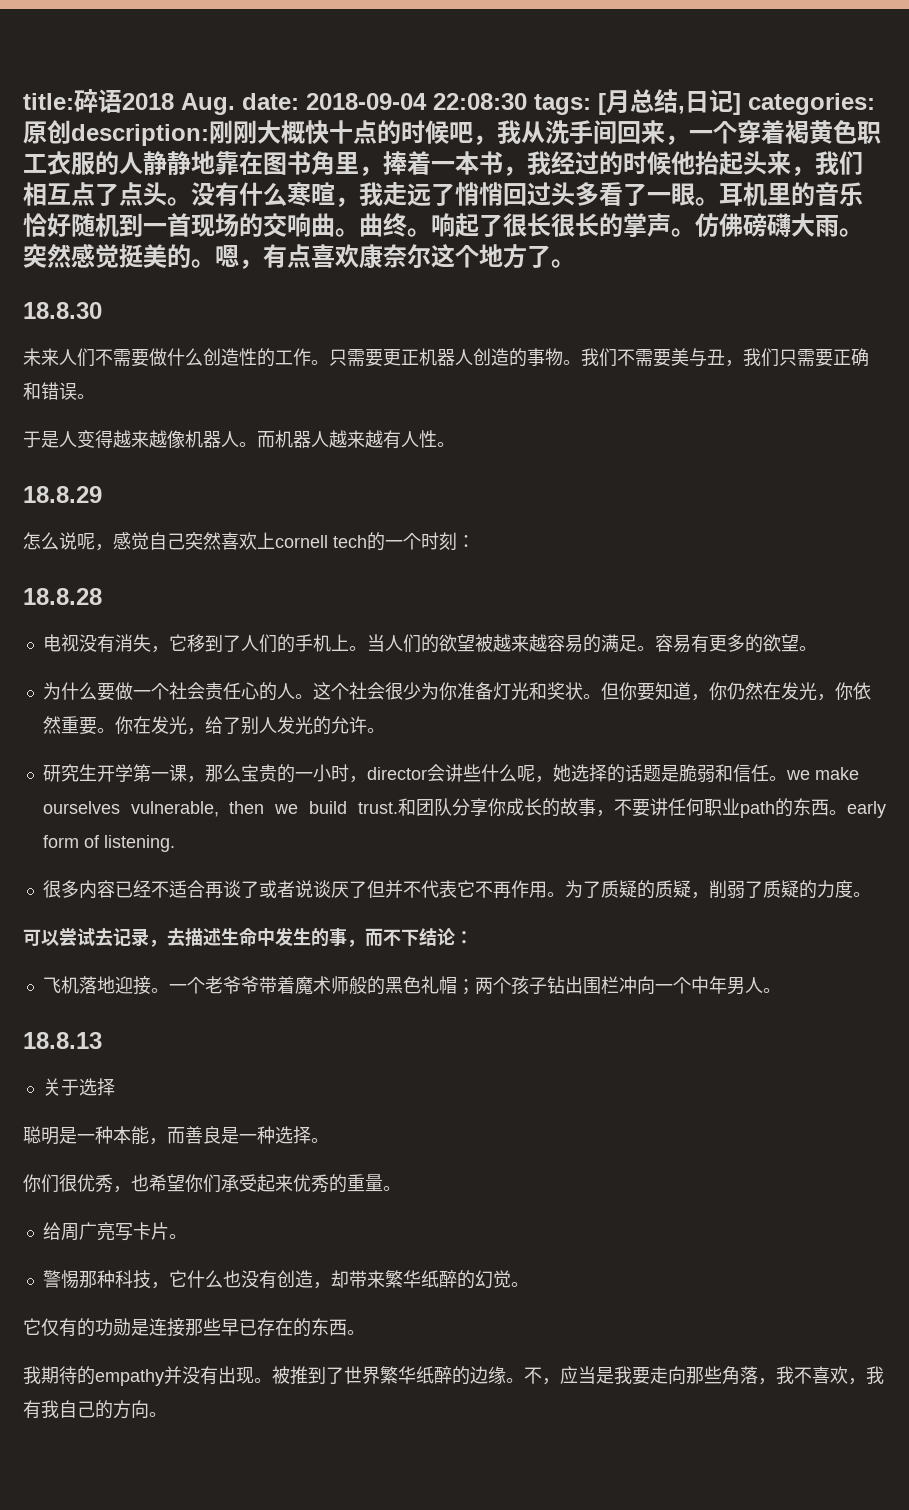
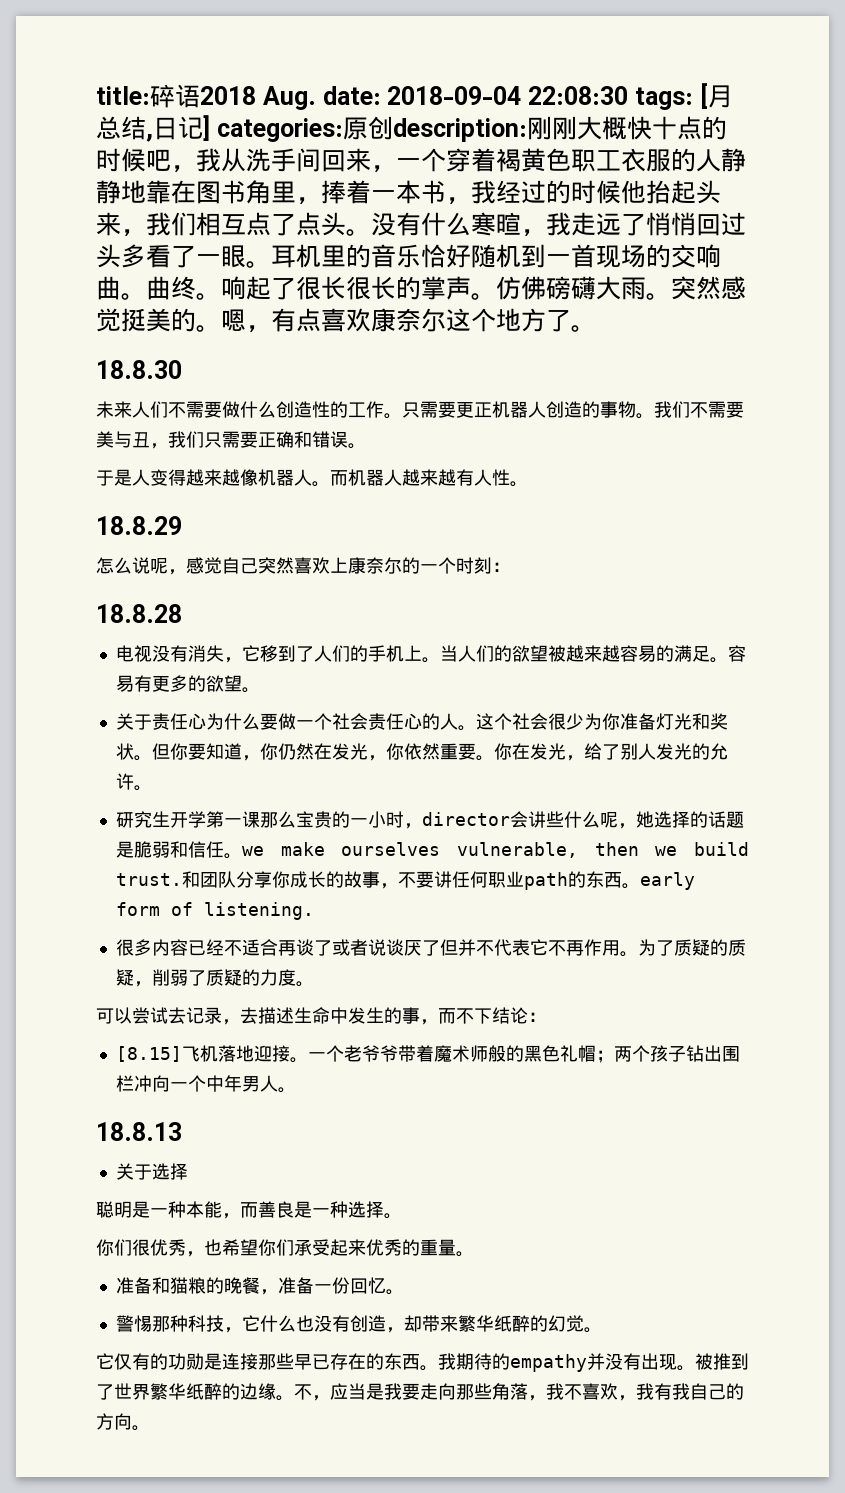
- 怎么说呢，感觉自己突然喜欢上cornell tech的一个时刻：
+ 怎么说呢，感觉自己突然喜欢上康奈尔的一个时刻：
- 为什么要做一个社会责任心的人。
+ 关于责任心为什么要做一个社会责任心的人。
- 研究生开学第一课，那么宝贵的一小时，director会讲些什么呢，她选择的话题是脆弱和信任。we make ourselves vulnerable, then we build trust.
+ 研究生开学第一课那么宝贵的一小时，director会讲些什么呢，她选择的话题是脆弱和信任。we make ourselves vulnerable, then we build trust.
- 飞机落地迎接。
+ [8.15]飞机落地迎接。
- 给周广亮写卡片。
+ 准备和猫粮的晚餐，准备一份回忆。
- 它仅有的功勋是连接那些早已存在的东西。
- 我期待的empathy并没有出现。
+ 它仅有的功勋是连接那些早已存在的东西。我期待的empathy并没有出现。

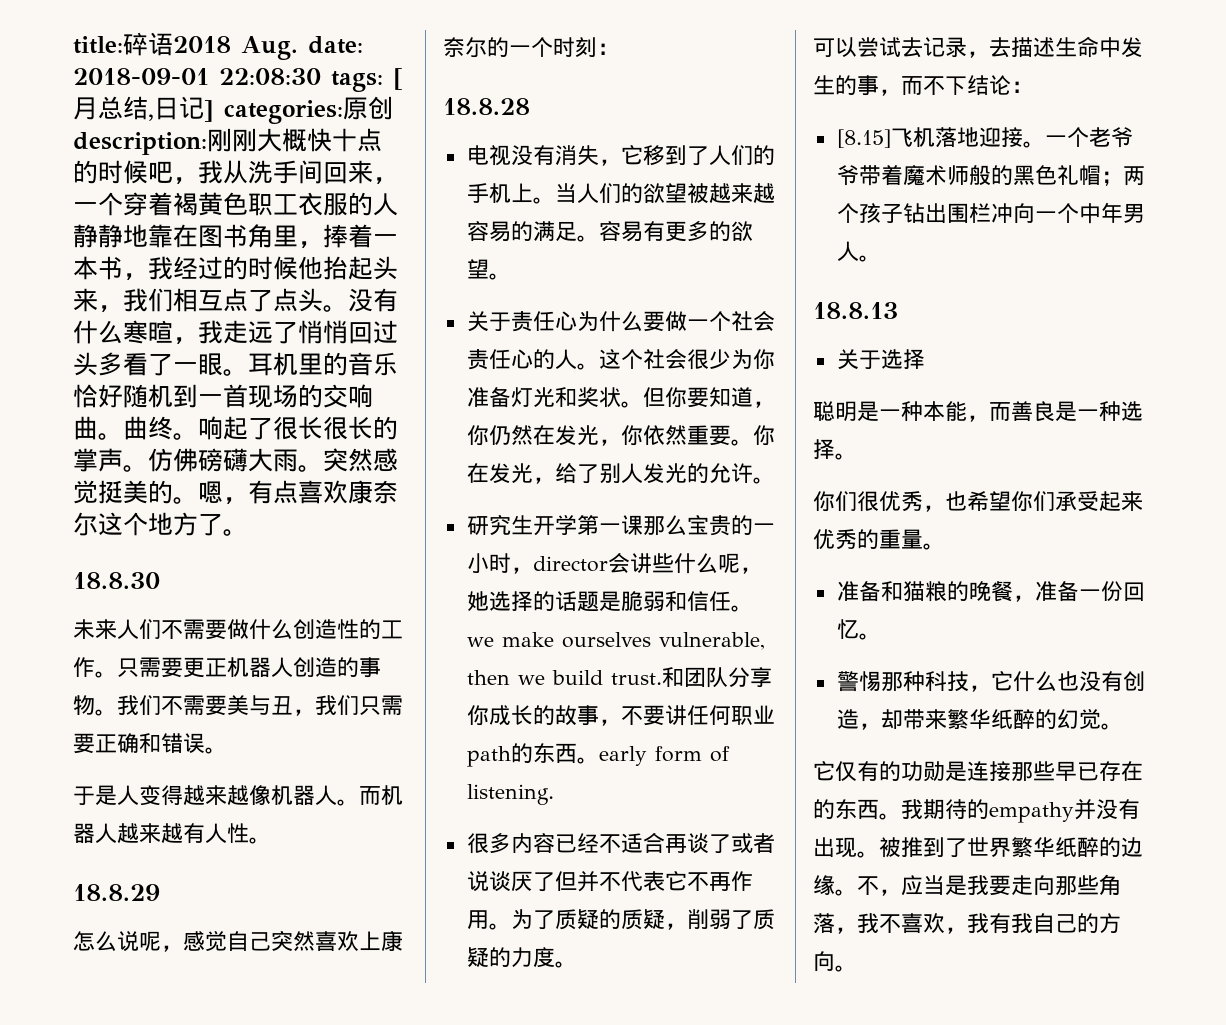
- title:碎语2018 Aug. date: 2018-09-04 22:08:30 tags: [月总结,日记] categories:原创description:刚刚大概快十点的时候吧，我从洗手间回来，一个穿着褐黄色职工衣服的人静静地靠在图书角里，捧着一本书，我经过的时候他抬起头来，我们相互点了点头。
+ title:碎语2018 Aug. date: 2018-09-01 22:08:30 tags: [月总结,日记] categories:原创description:刚刚大概快十点的时候吧，我从洗手间回来，一个穿着褐黄色职工衣服的人静静地靠在图书角里，捧着一本书，我经过的时候他抬起头来，我们相互点了点头。

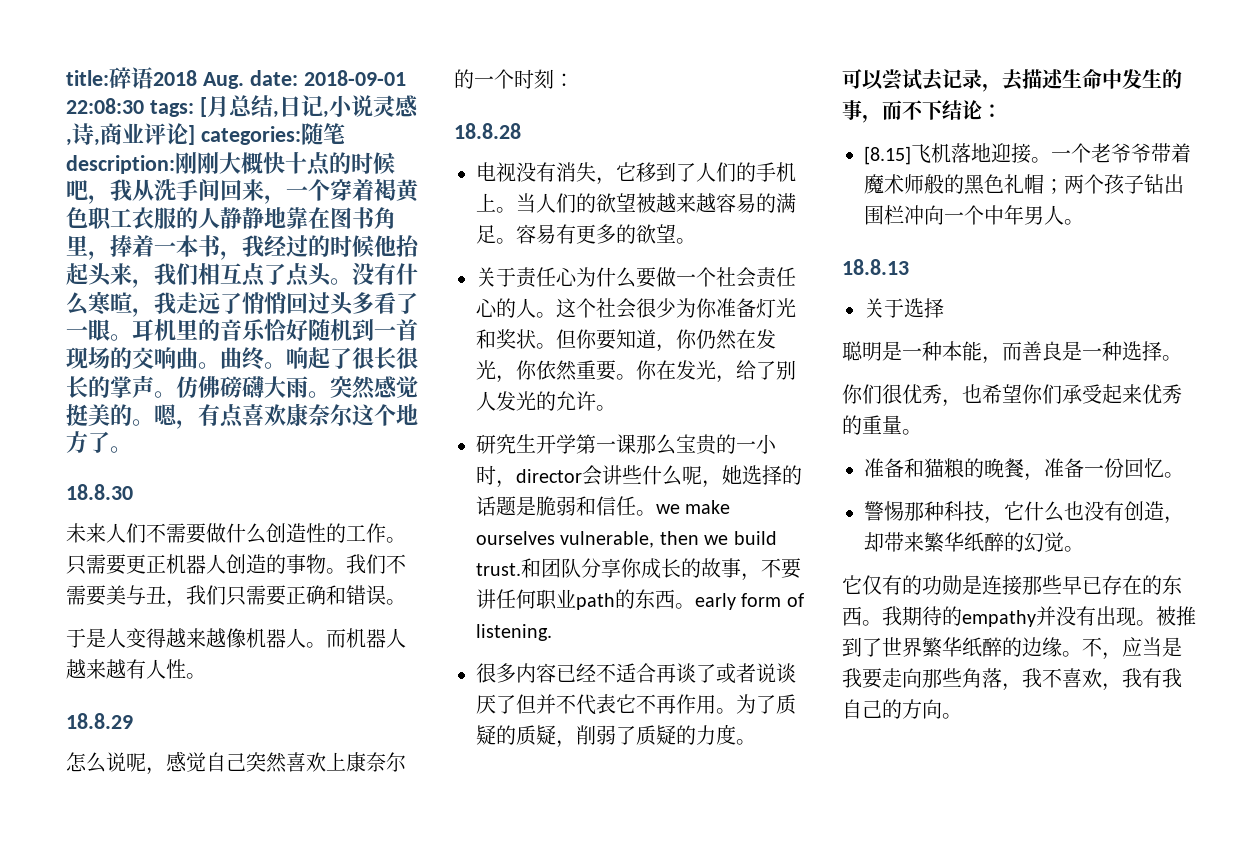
- title:碎语2018 Aug. date: 2018-09-01 22:08:30 tags: [月总结,日记] categories:原创description:刚刚大概快十点的时候吧，我从洗手间回来，一个穿着褐黄色职工衣服的人静静地靠在图书角里，捧着一本书，我经过的时候他抬起头来，我们相互点了点头。
+ title:碎语2018 Aug. date: 2018-09-01 22:08:30 tags: [月总结,日记,小说灵感,诗,商业评论] categories:随笔description:刚刚大概快十点的时候吧，我从洗手间回来，一个穿着褐黄色职工衣服的人静静地靠在图书角里，捧着一本书，我经过的时候他抬起头来，我们相互点了点头。

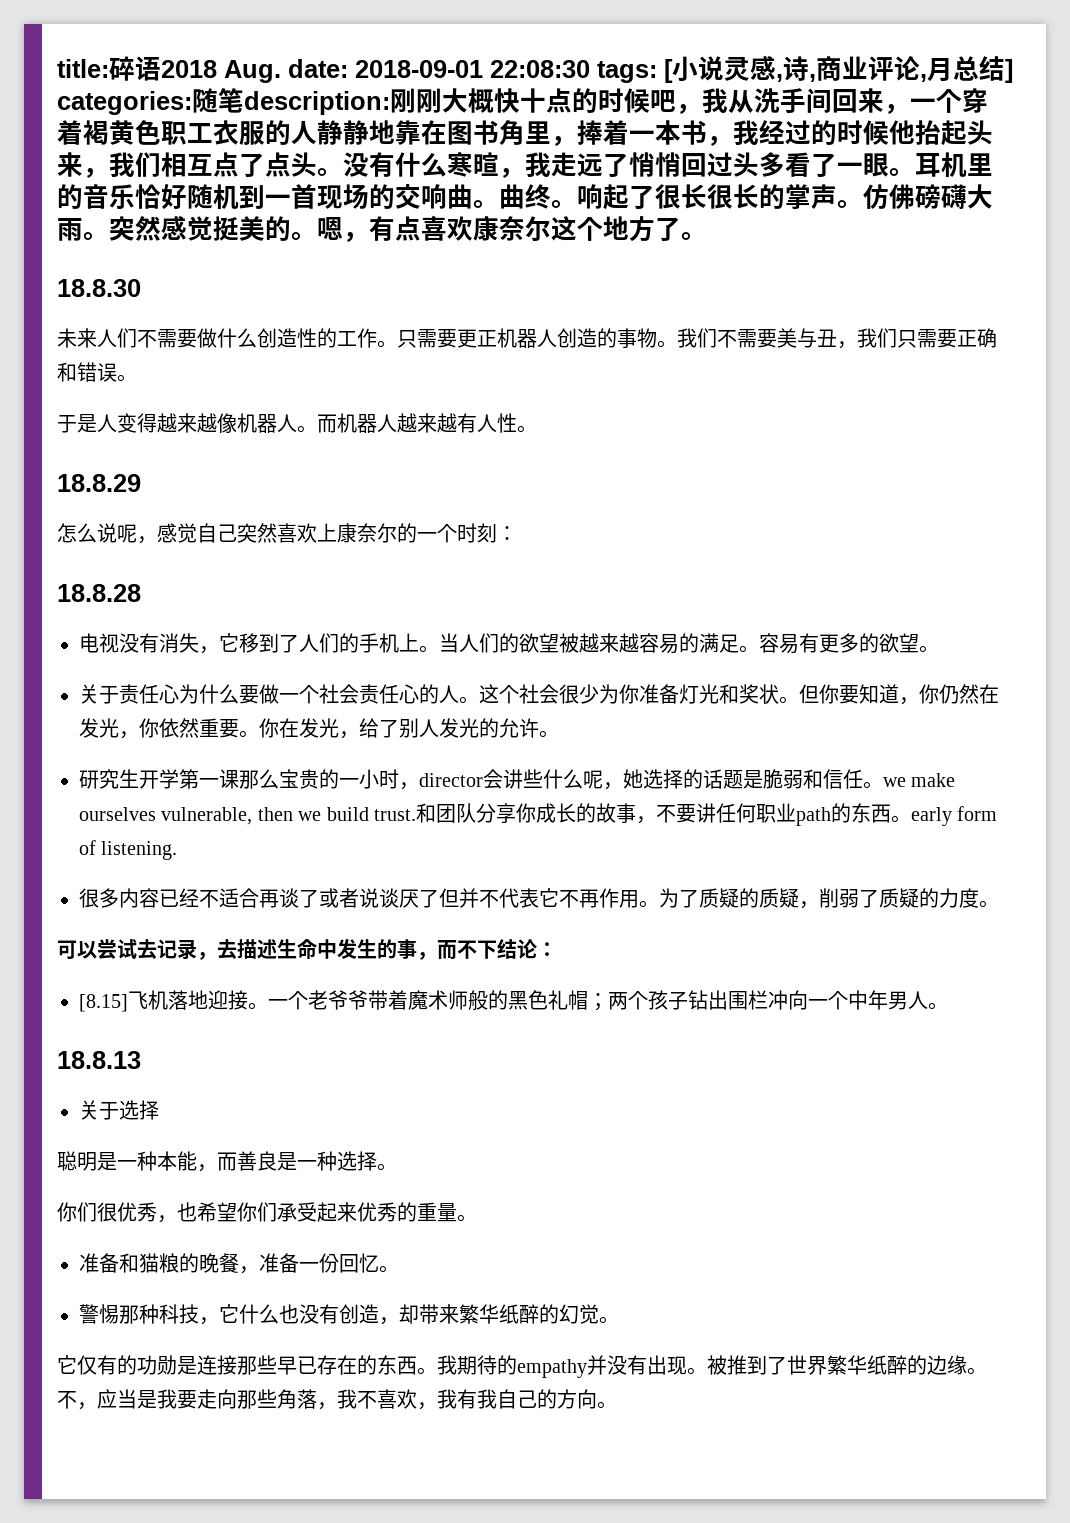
- title:碎语2018 Aug. date: 2018-09-01 22:08:30 tags: [月总结,日记,小说灵感,诗,商业评论] categories:随笔description:刚刚大概快十点的时候吧，我从洗手间回来，一个穿着褐黄色职工衣服的人静静地靠在图书角里，捧着一本书，我经过的时候他抬起头来，我们相互点了点头。
+ title:碎语2018 Aug. date: 2018-09-01 22:08:30 tags: [小说灵感,诗,商业评论,月总结] categories:随笔description:刚刚大概快十点的时候吧，我从洗手间回来，一个穿着褐黄色职工衣服的人静静地靠在图书角里，捧着一本书，我经过的时候他抬起头来，我们相互点了点头。

